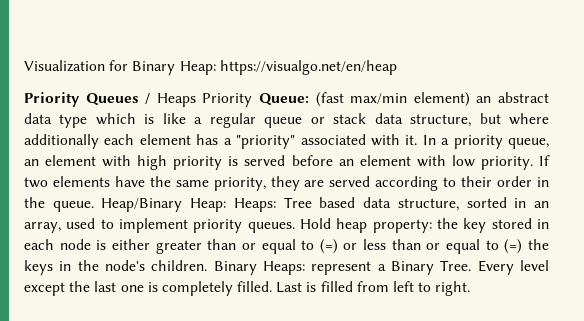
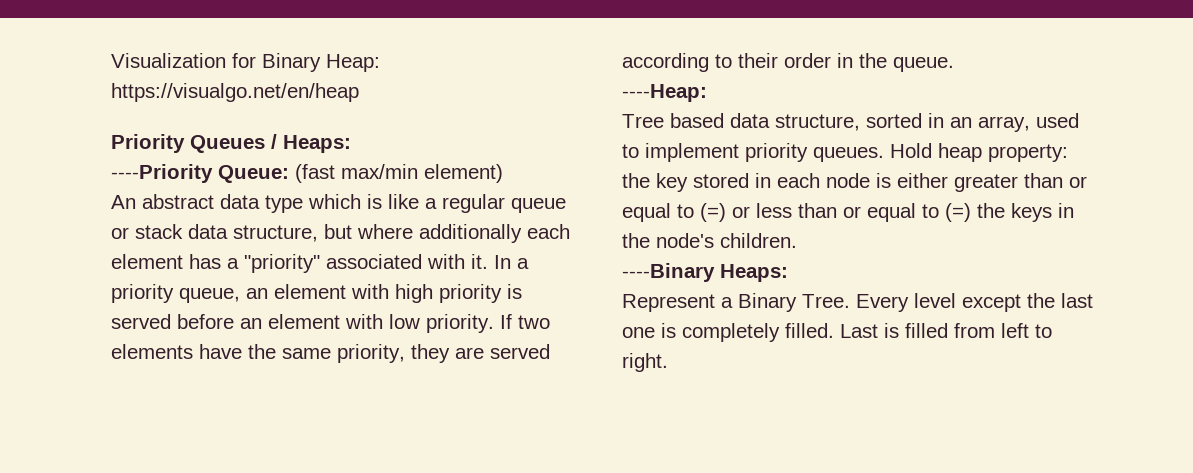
- Priority Queues / Heaps Priority Queue: (fast max/min element) an abstract data type which is like a regular queue or stack data structure, but where additionally each element has a "priority" associated with it.
+ Priority Queues / Heaps:
+ ----Priority Queue: (fast max/min element)
+ An abstract data type which is like a regular queue or stack data structure, but where additionally each element has a "priority" associated with it.
- If two elements have the same priority, they are served according to their order in the queue. Heap/Binary Heap: Heaps: Tree based data structure, sorted in an array, used to implement priority queues.
+ If two elements have the same priority, they are served according to their order in the queue.
+ ----Heap:
+ Tree based data structure, sorted in an array, used to implement priority queues.
- Hold heap property: the key stored in each node is either greater than or equal to (=) or less than or equal to (=) the keys in the node's children. Binary Heaps: represent a Binary Tree.
+ Hold heap property: the key stored in each node is either greater than or equal to (=) or less than or equal to (=) the keys in the node's children.
+ ----Binary Heaps:
+ Represent a Binary Tree.

